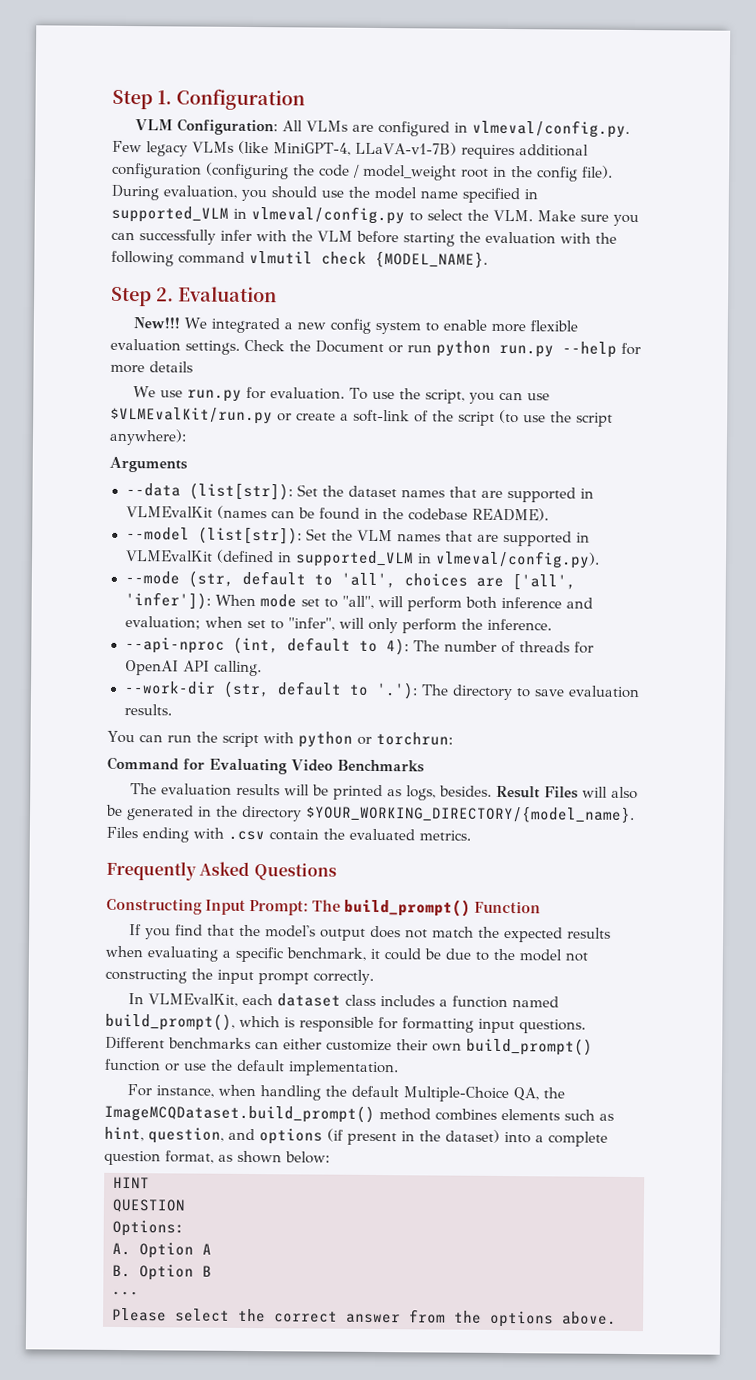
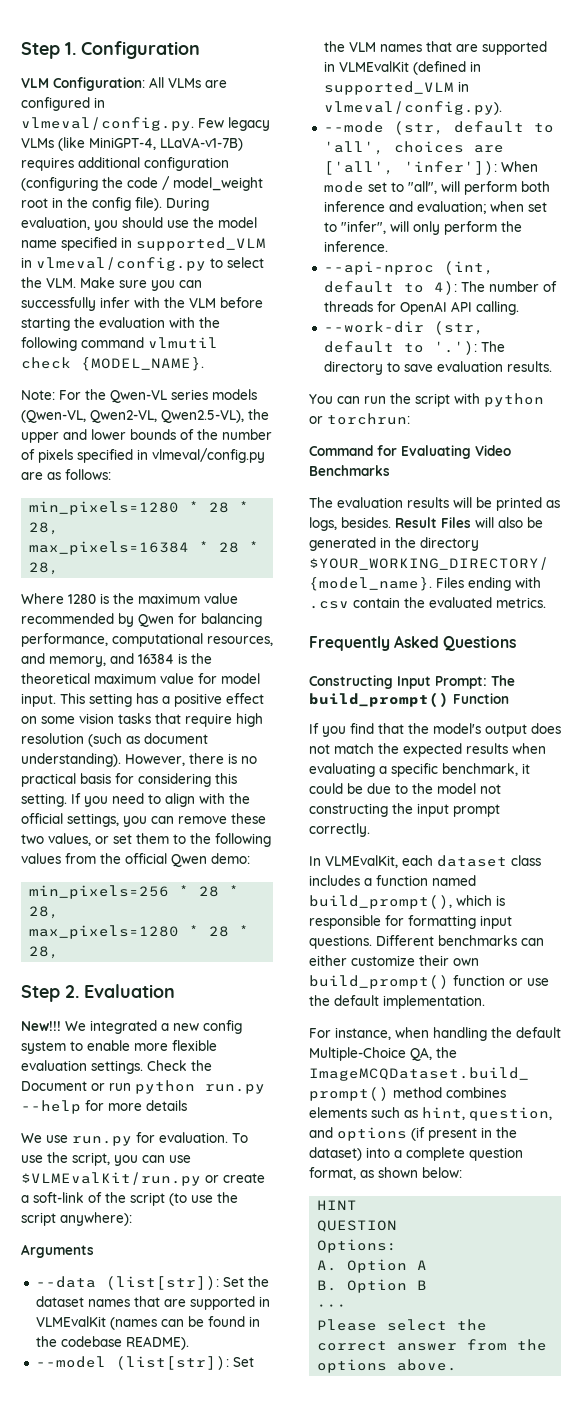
+ Note: For the Qwen-VL series models (Qwen-VL, Qwen2-VL, Qwen2.5-VL), the upper and lower bounds of the number of pixels specified in vlmeval/config.py are as follows:
+ min_pixels=1280 * 28 * 28,
+ max_pixels=16384 * 28 * 28,
+ Where 1280 is the maximum value recommended by Qwen for balancing performance, computational resources, and memory, and 16384 is the theoretical maximum value for model input. This setting has a positive effect on some vision tasks that require high resolution (such as document understanding). However, there is no practical basis for considering this setting. If you need to align with the official settings, you can remove these two values, or set them to the following values from the official Qwen demo:
+ min_pixels=256 * 28 * 28,
+ max_pixels=1280 * 28 * 28,

